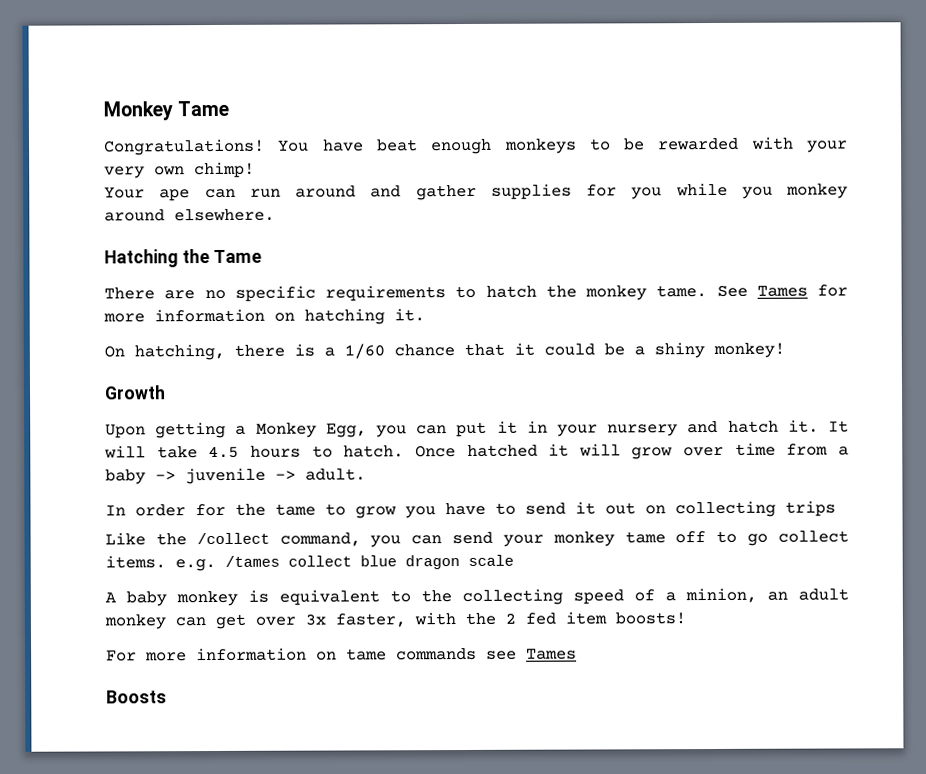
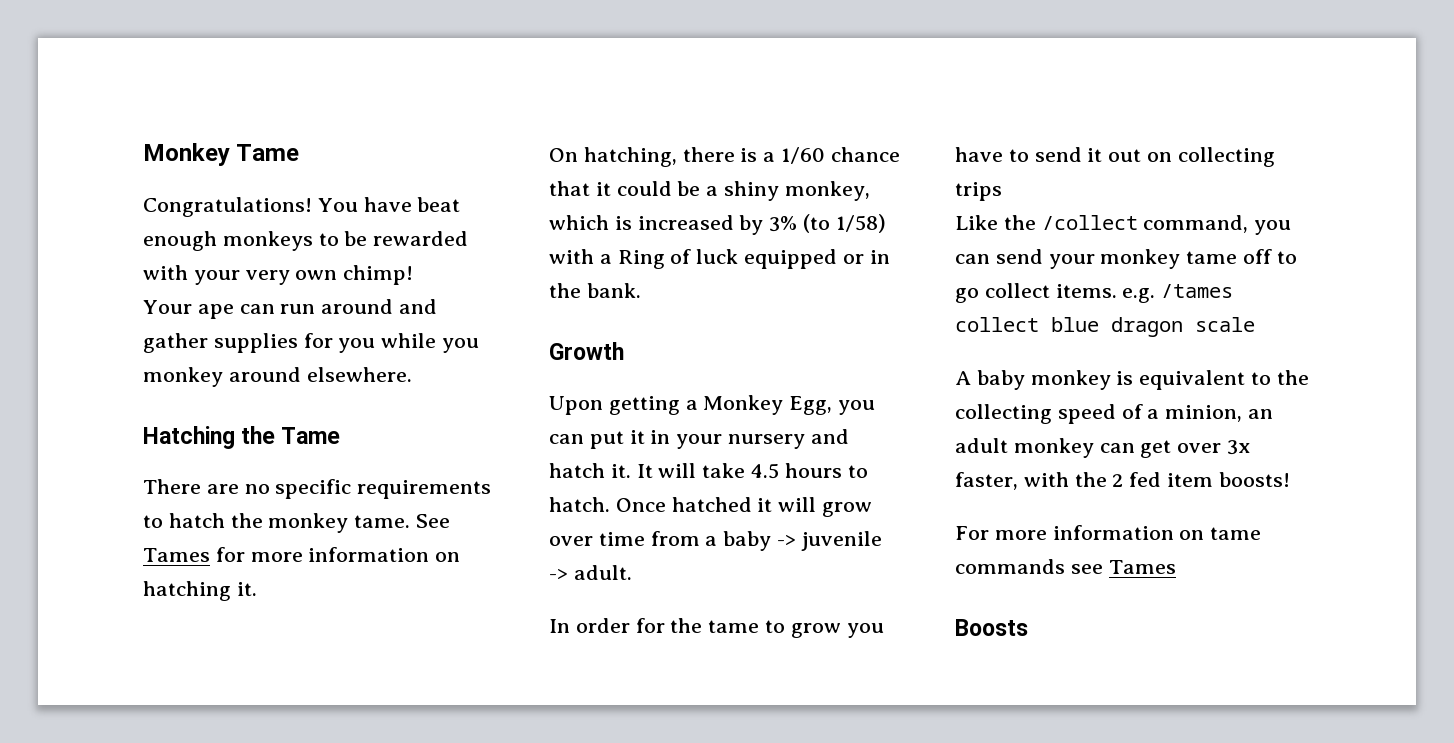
- On hatching, there is a 1/60 chance that it could be a shiny monkey!
+ On hatching, there is a 1/60 chance that it could be a shiny monkey, which is increased by 3% (to 1/58) with a Ring of luck equipped or in the bank.

